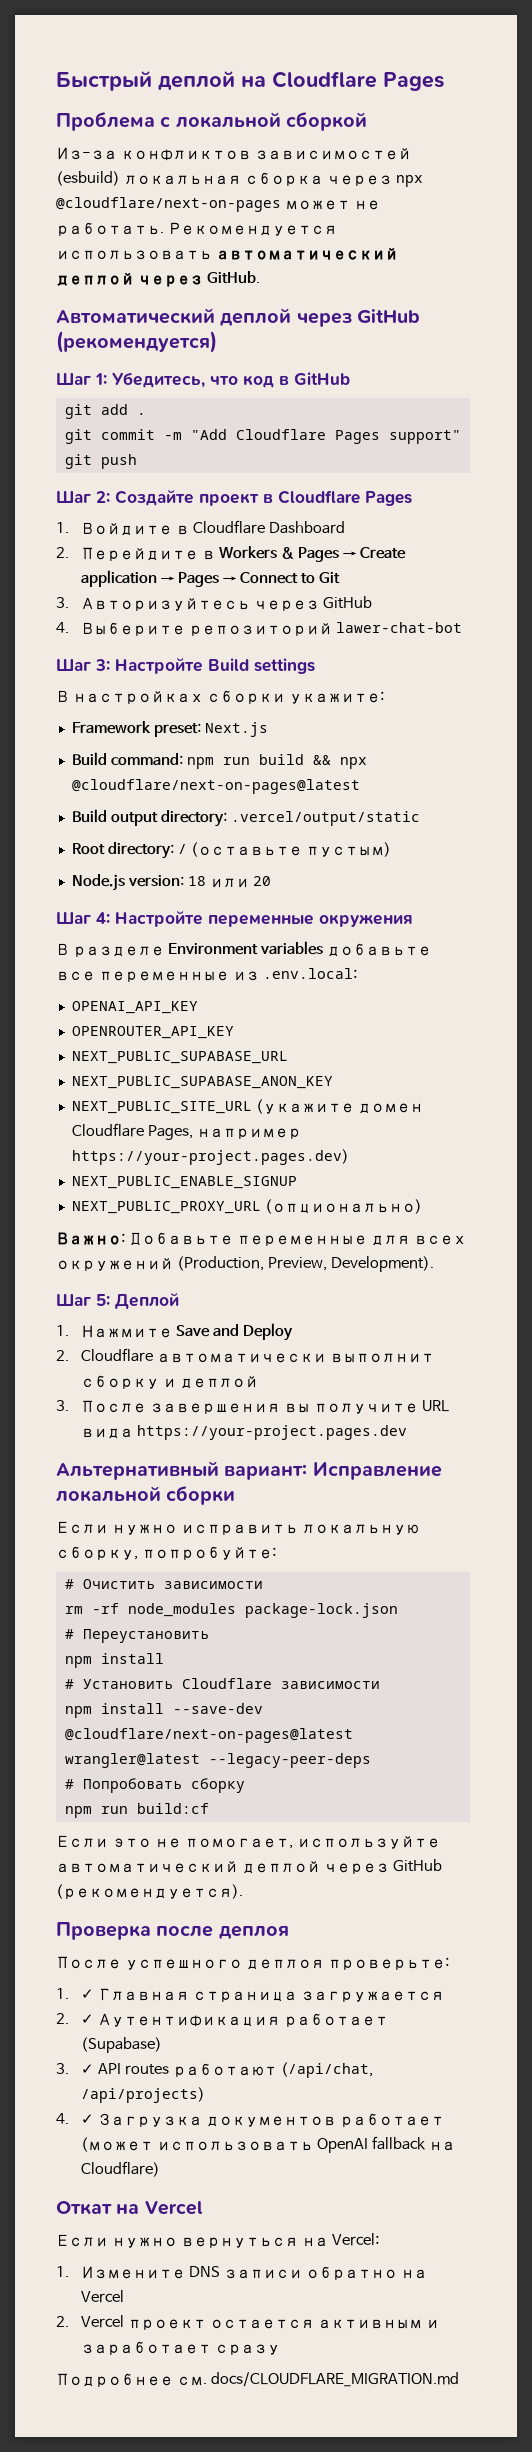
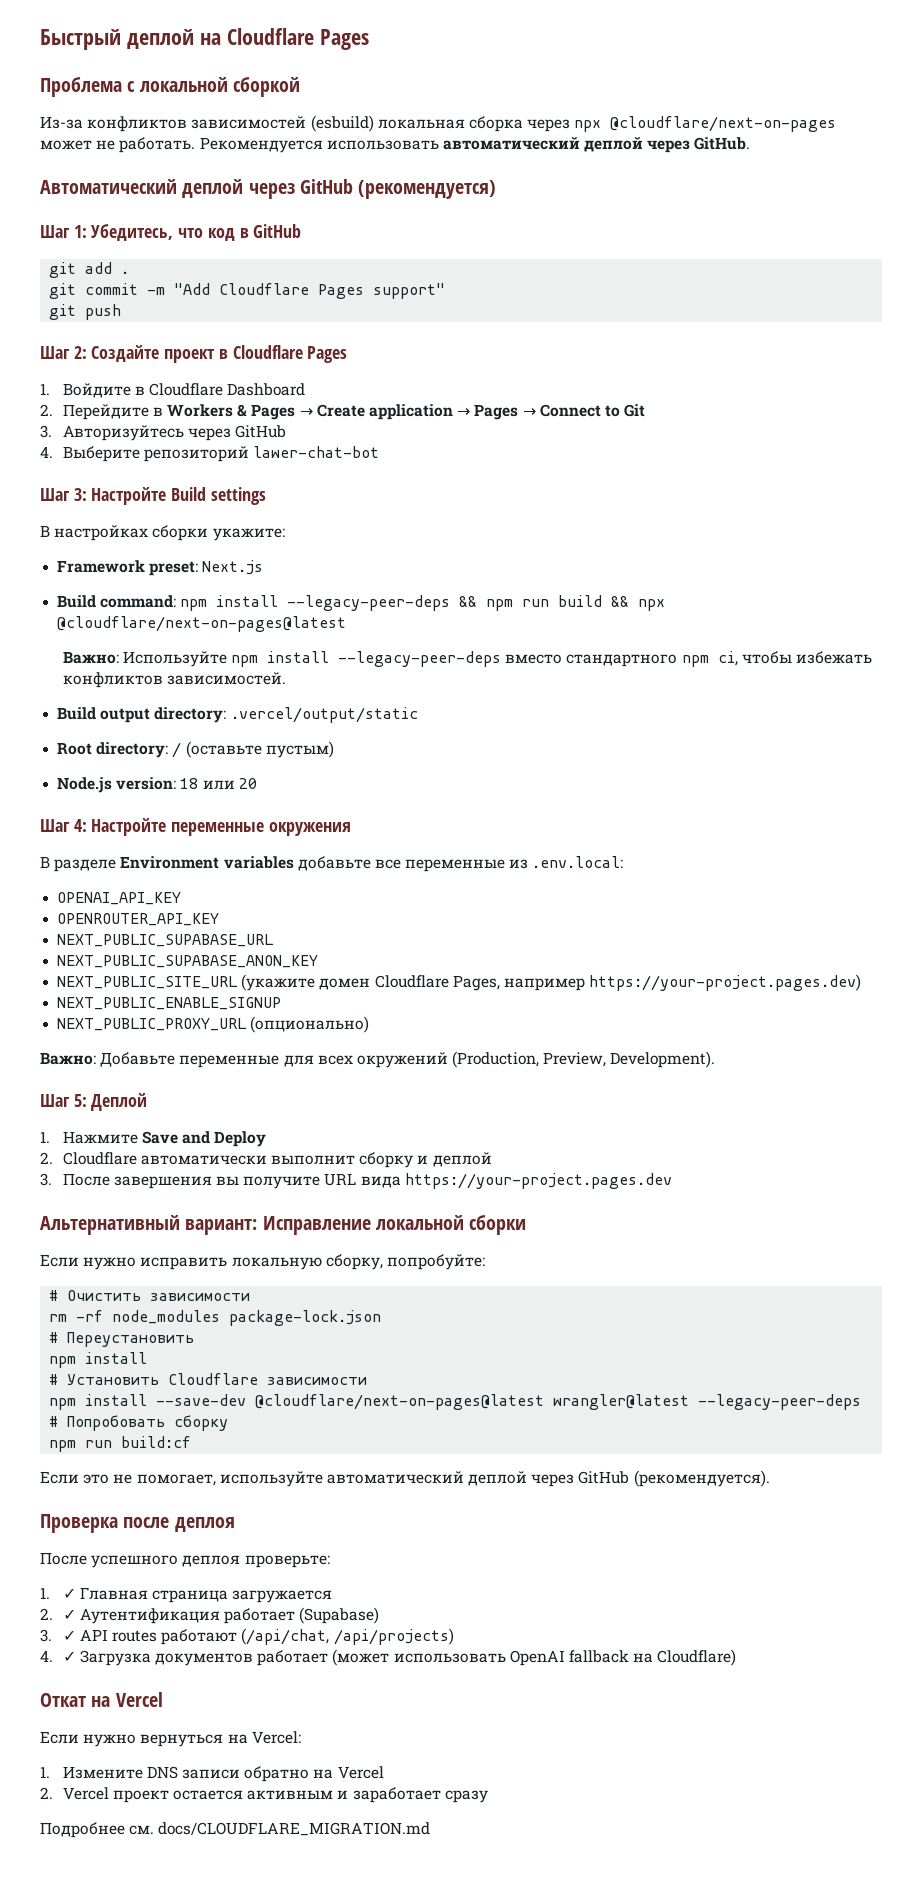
- Build command: npm run build && npx @cloudflare/next-on-pages@latest
+ Build command: npm install --legacy-peer-deps && npm run build && npx @cloudflare/next-on-pages@latest
+ Важно: Используйте npm install --legacy-peer-deps вместо стандартного npm ci, чтобы избежать конфликтов зависимостей.

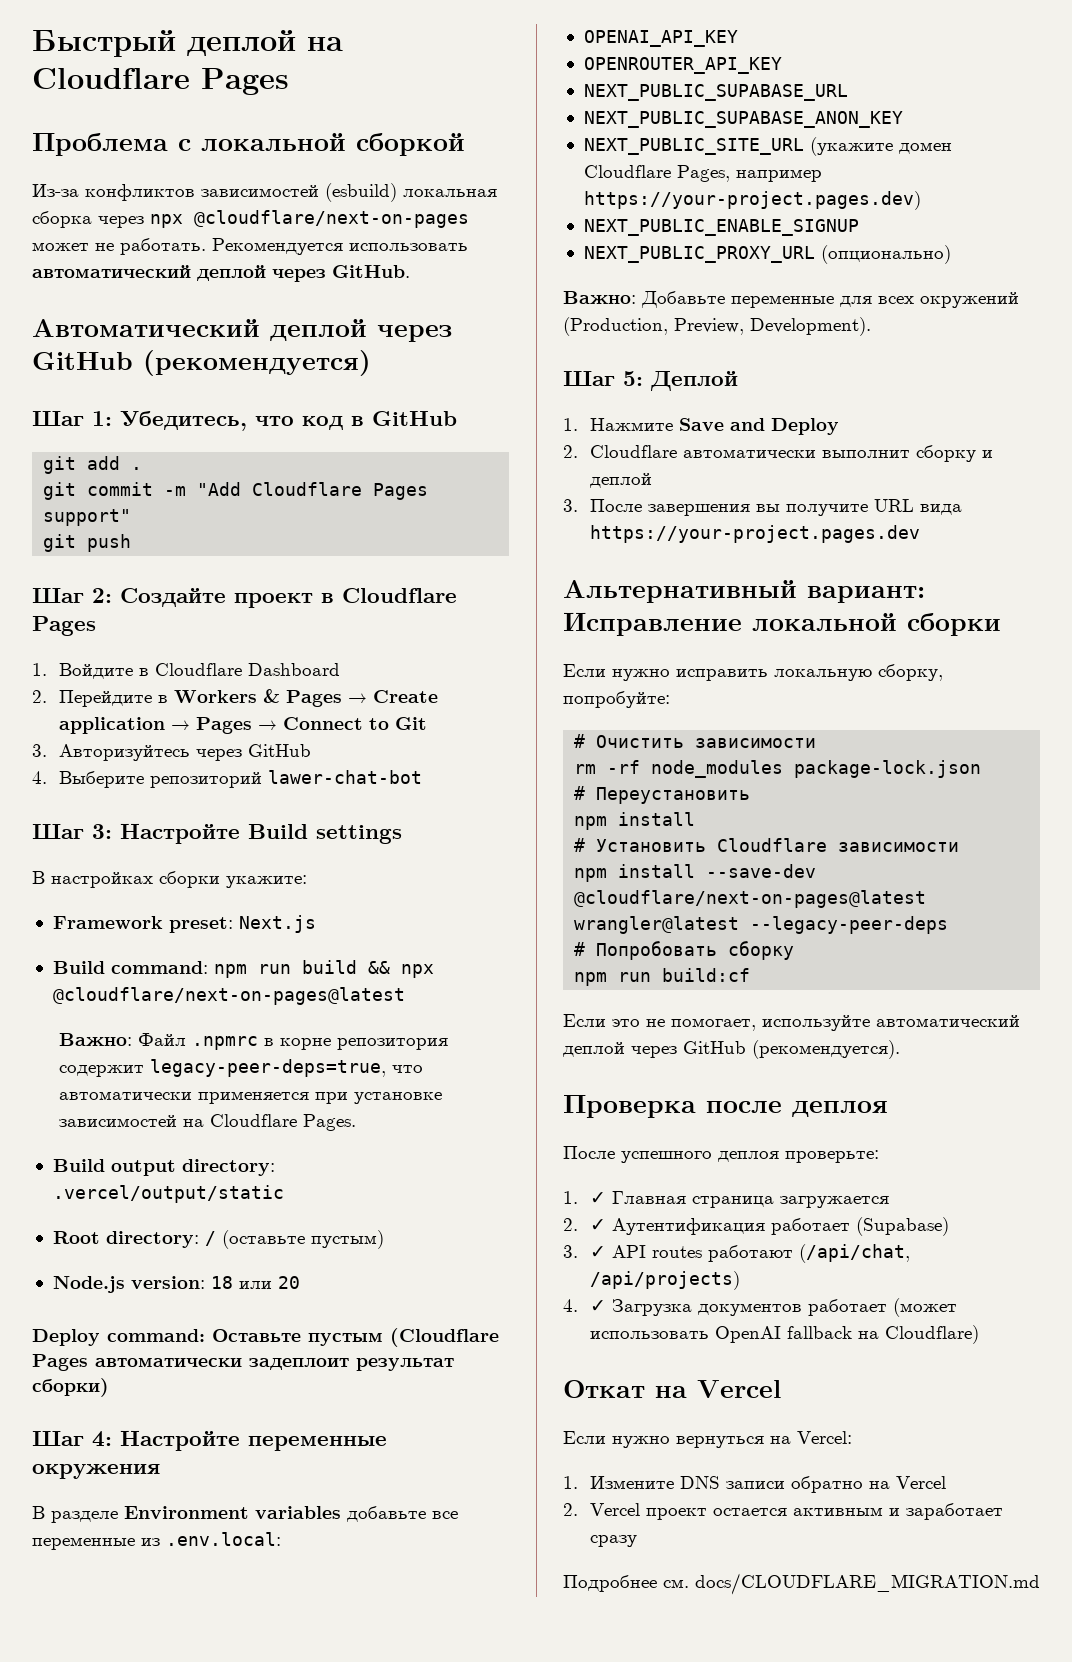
- Build command: npm install --legacy-peer-deps && npm run build && npx @cloudflare/next-on-pages@latest
+ Build command: npm run build && npx @cloudflare/next-on-pages@latest
- Важно: Используйте npm install --legacy-peer-deps вместо стандартного npm ci, чтобы избежать конфликтов зависимостей.
+ Важно: Файл .npmrc в корне репозитория содержит legacy-peer-deps=true, что автоматически применяется при установке зависимостей на Cloudflare Pages.
+ Deploy command: Оставьте пустым (Cloudflare Pages автоматически задеплоит результат сборки)

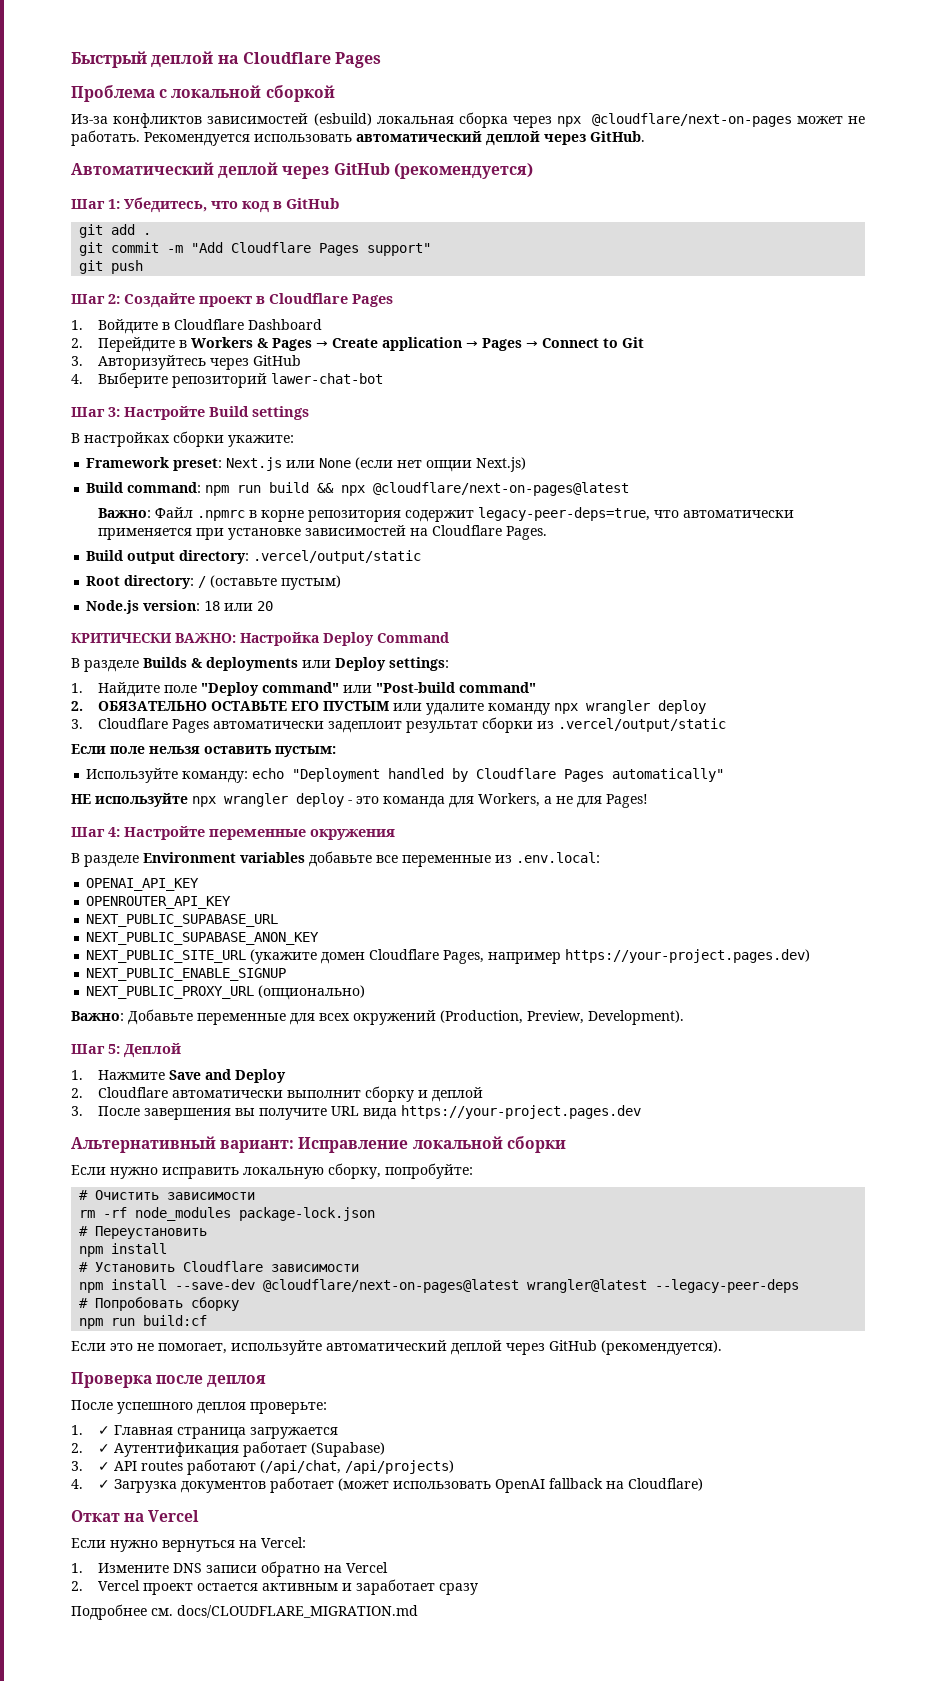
- Framework preset: Next.js
+ Framework preset: Next.js или None (если нет опции Next.js)
- Deploy command: Оставьте пустым (Cloudflare Pages автоматически задеплоит результат сборки)
+ КРИТИЧЕСКИ ВАЖНО: Настройка Deploy Command
+ В разделе Builds & deployments или Deploy settings:
+ 1. Найдите поле "Deploy command" или "Post-build command"
+ 2. ОБЯЗАТЕЛЬНО ОСТАВЬТЕ ЕГО ПУСТЫМ или удалите команду npx wrangler deploy
+ 3. Cloudflare Pages автоматически задеплоит результат сборки из .vercel/output/static
+ Если поле нельзя оставить пустым:
+ Используйте команду: echo "Deployment handled by Cloudflare Pages automatically"
+ НЕ используйте npx wrangler deploy - это команда для Workers, а не для Pages!

